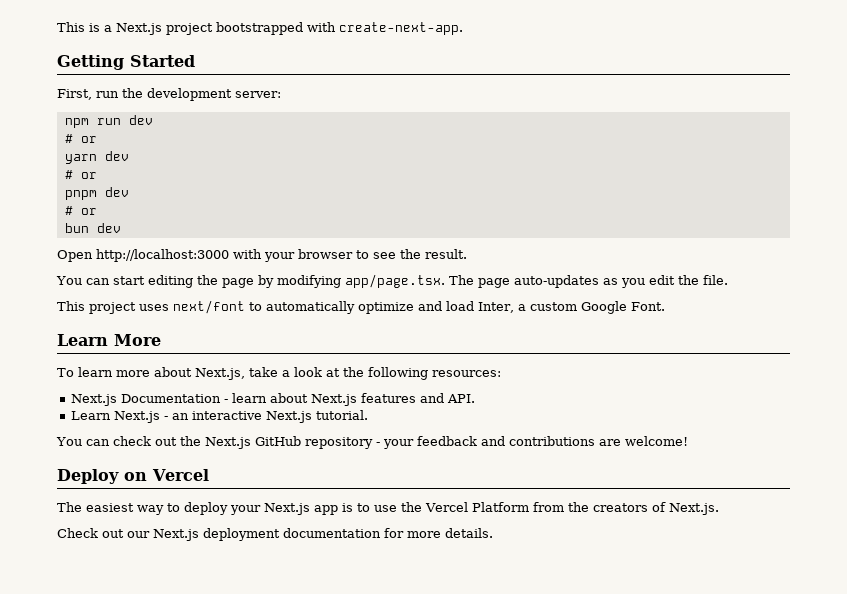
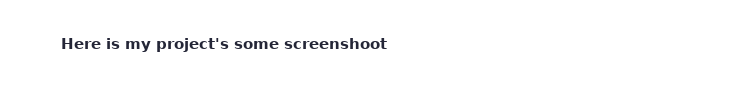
- This is a Next.js project bootstrapped with create-next-app.
- Getting Started
- First, run the development server:
- npm run dev
- # or
- yarn dev
- # or
- pnpm dev
- # or
- bun dev
- Open http://localhost:3000 with your browser to see the result.
- You can start editing the page by modifying app/page.tsx. The page auto-updates as you edit the file.
- This project uses next/font to automatically optimize and load Inter, a custom Google Font.
- Learn More
- To learn more about Next.js, take a look at the following resources:
- Next.js Documentation - learn about Next.js features and API.
- Learn Next.js - an interactive Next.js tutorial.
- You can check out the Next.js GitHub repository - your feedback and contributions are welcome!
- Deploy on Vercel
- The easiest way to deploy your Next.js app is to use the Vercel Platform from the creators of Next.js.
- Check out our Next.js deployment documentation for more details.
+ Here is my project's some screenshoot

